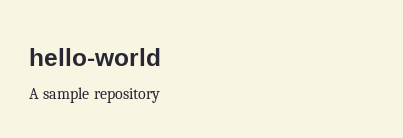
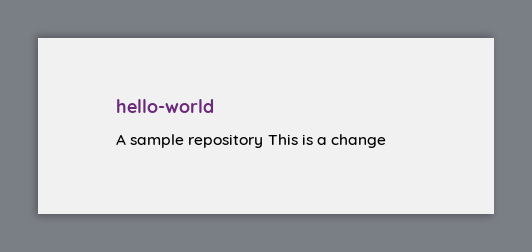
- A sample repository
+ A sample repository This is a change

